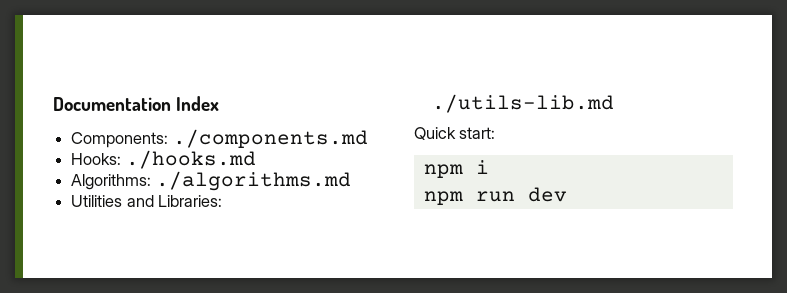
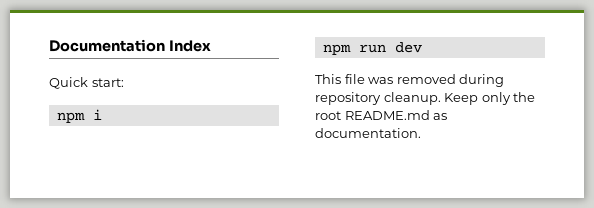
- Components: ./components.md
- Hooks: ./hooks.md
- Algorithms: ./algorithms.md
- Utilities and Libraries: ./utils-lib.md
+ This file was removed during repository cleanup. Keep only the root README.md as documentation.

